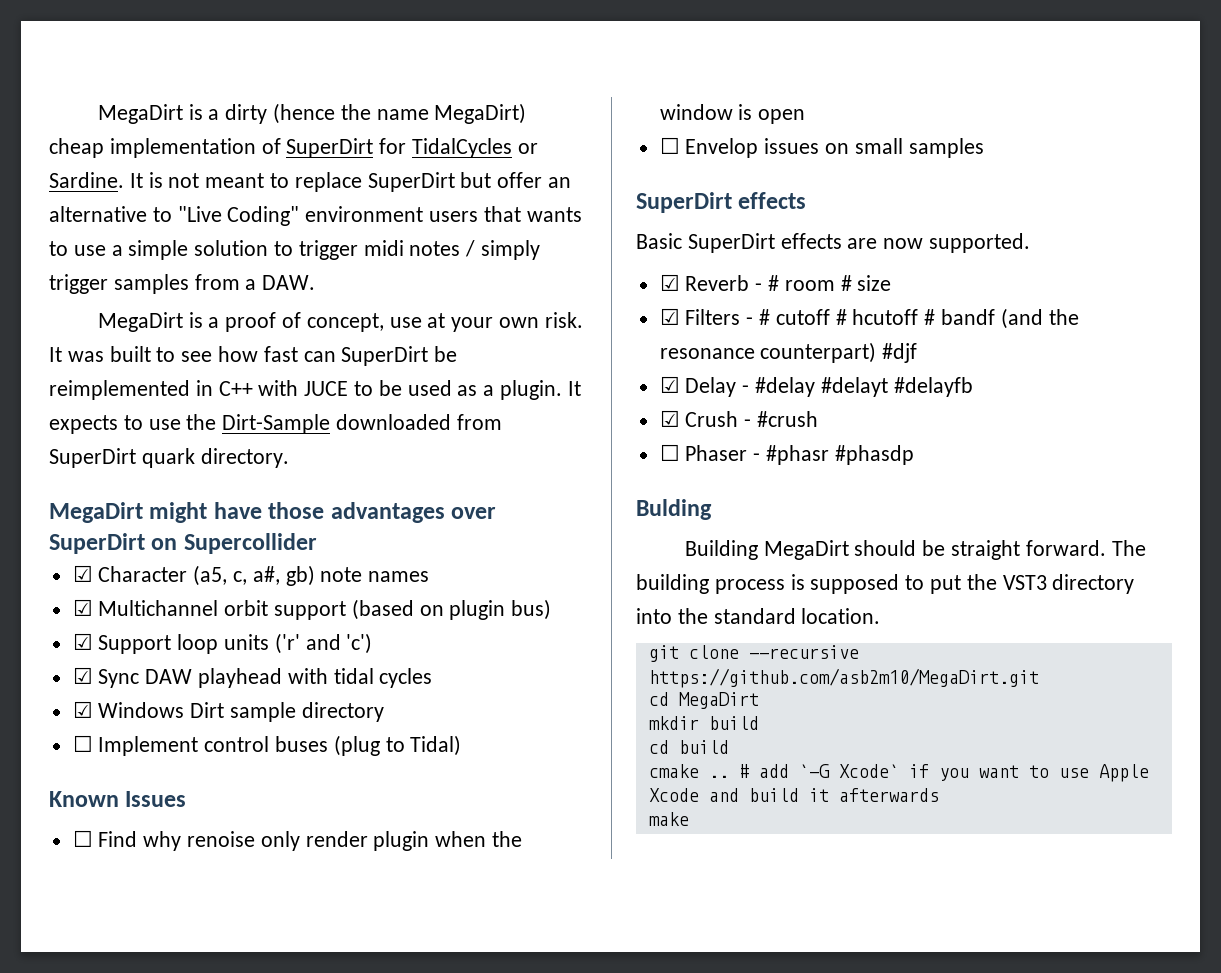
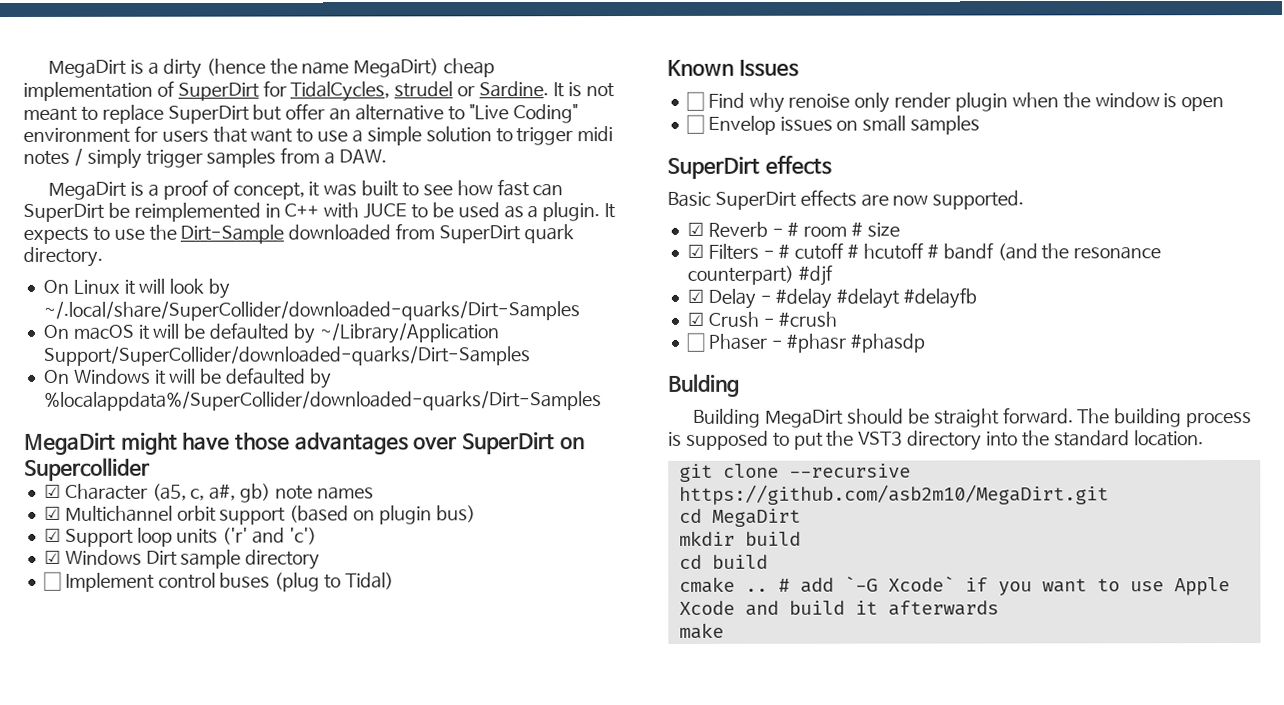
- MegaDirt is a dirty (hence the name MegaDirt) cheap implementation of SuperDirt for TidalCycles or Sardine.
+ MegaDirt is a dirty (hence the name MegaDirt) cheap implementation of SuperDirt for TidalCycles, strudel or Sardine.
- It is not meant to replace SuperDirt but offer an alternative to "Live Coding" environment users that wants to use a simple solution to trigger midi notes / simply trigger samples from a DAW.
+ It is not meant to replace SuperDirt but offer an alternative to "Live Coding" environment for users that want to use a simple solution to trigger midi notes / simply trigger samples from a DAW.
- MegaDirt is a proof of concept, use at your own risk. It was built to see how fast can SuperDirt be reimplemented in C++ with JUCE to be used as a plugin.
+ MegaDirt is a proof of concept, it was built to see how fast can SuperDirt be reimplemented in C++ with JUCE to be used as a plugin.
+ On Linux it will look by ~/.local/share/SuperCollider/downloaded-quarks/Dirt-Samples
+ On macOS it will be defaulted by ~/Library/Application Support/SuperCollider/downloaded-quarks/Dirt-Samples
+ On Windows it will be defaulted by %localappdata%/SuperCollider/downloaded-quarks/Dirt-Samples
- ☑ Sync DAW playhead with tidal cycles

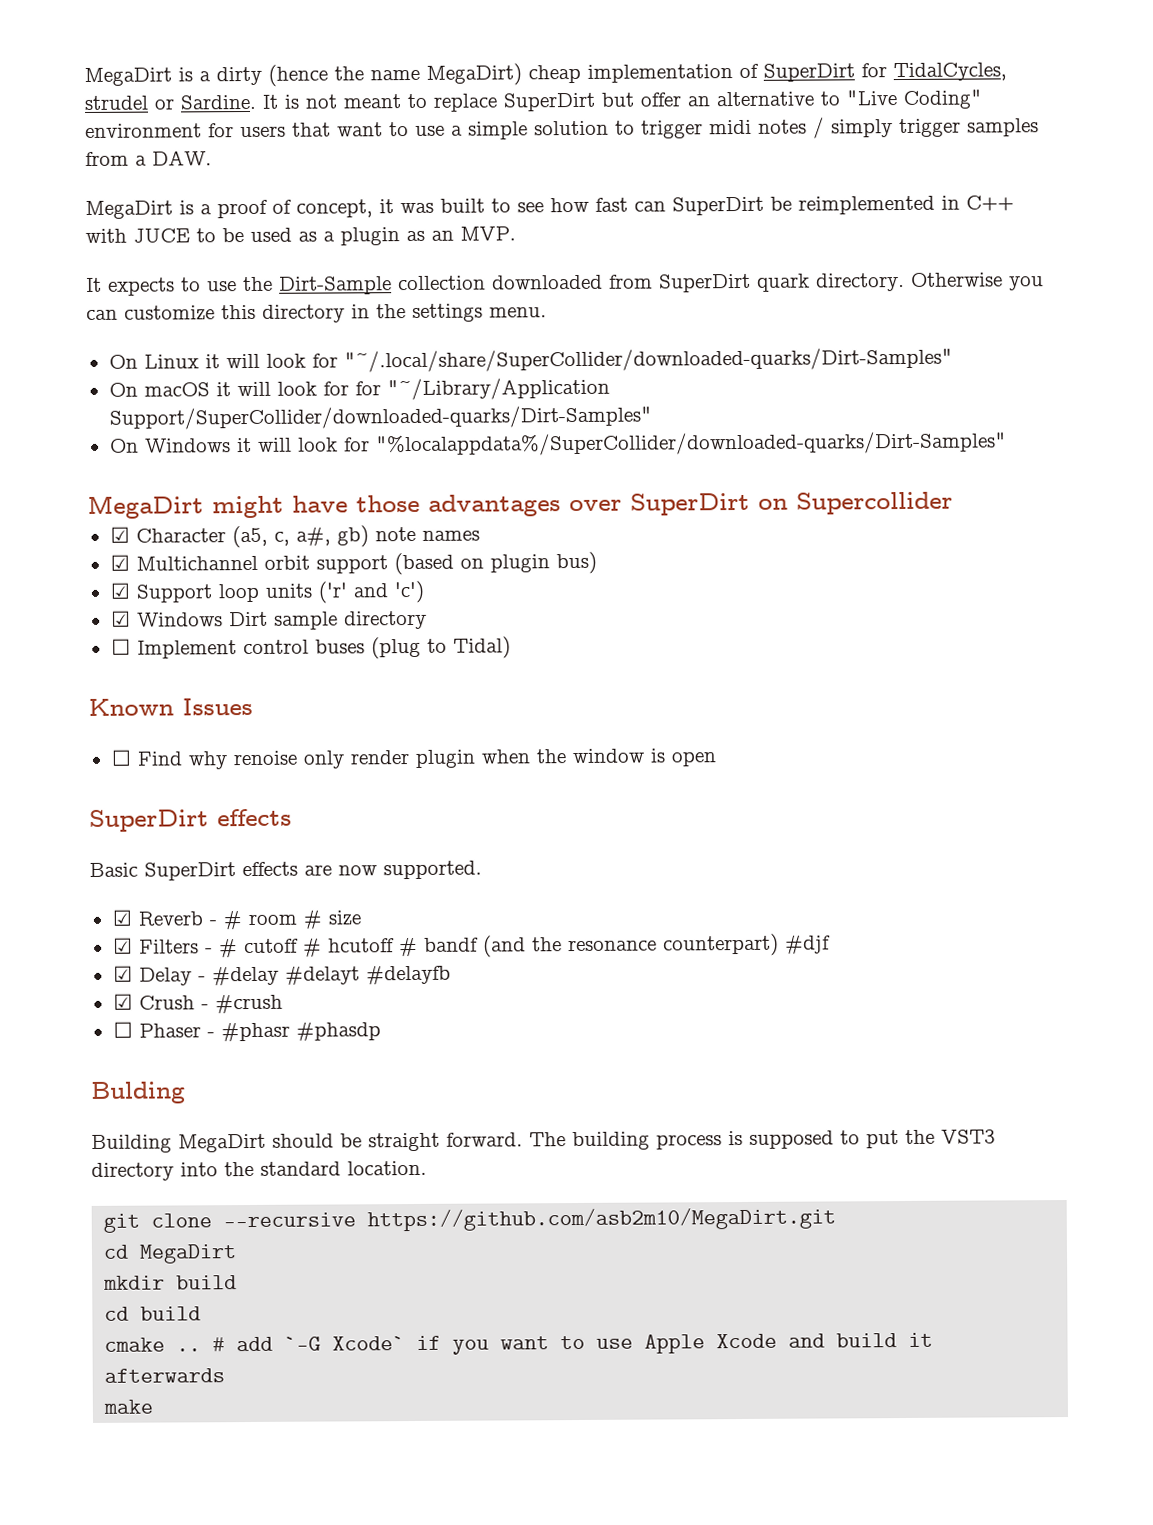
- MegaDirt is a proof of concept, it was built to see how fast can SuperDirt be reimplemented in C++ with JUCE to be used as a plugin. It expects to use the Dirt-Sample downloaded from SuperDirt quark directory.
+ MegaDirt is a proof of concept, it was built to see how fast can SuperDirt be reimplemented in C++ with JUCE to be used as a plugin as an MVP.
+ It expects to use the Dirt-Sample collection downloaded from SuperDirt quark directory. Otherwise you can customize this directory in the settings menu.
- On Linux it will look by ~/.local/share/SuperCollider/downloaded-quarks/Dirt-Samples
+ On Linux it will look for "~/.local/share/SuperCollider/downloaded-quarks/Dirt-Samples"
- On macOS it will be defaulted by ~/Library/Application Support/SuperCollider/downloaded-quarks/Dirt-Samples
+ On macOS it will look for for "~/Library/Application Support/SuperCollider/downloaded-quarks/Dirt-Samples"
- On Windows it will be defaulted by %localappdata%/SuperCollider/downloaded-quarks/Dirt-Samples
+ On Windows it will look for "%localappdata%/SuperCollider/downloaded-quarks/Dirt-Samples"
- ☐ Envelop issues on small samples

